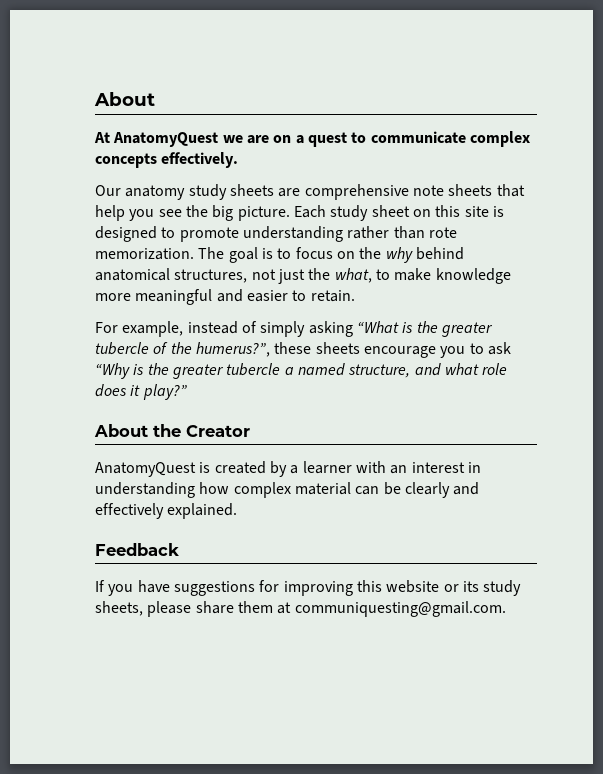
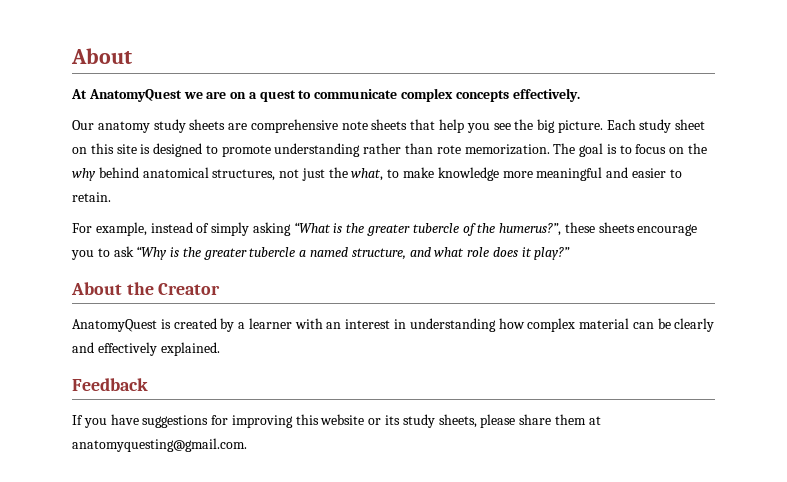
- If you have suggestions for improving this website or its study sheets, please share them at communiquesting@gmail.com.
+ If you have suggestions for improving this website or its study sheets, please share them at anatomyquesting@gmail.com.

